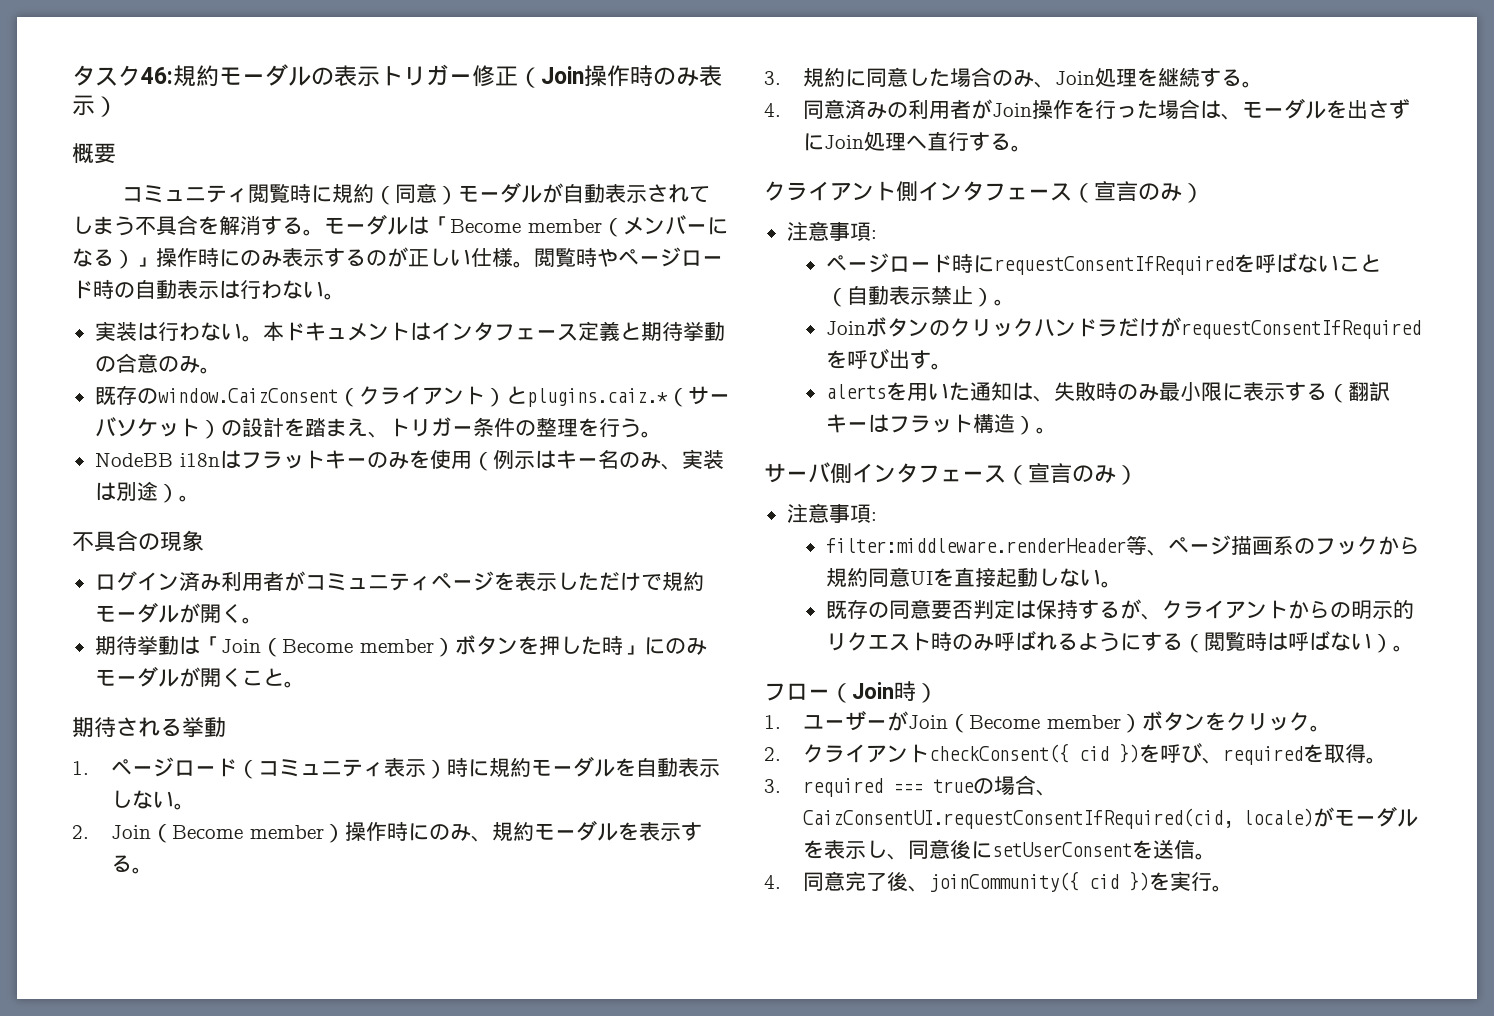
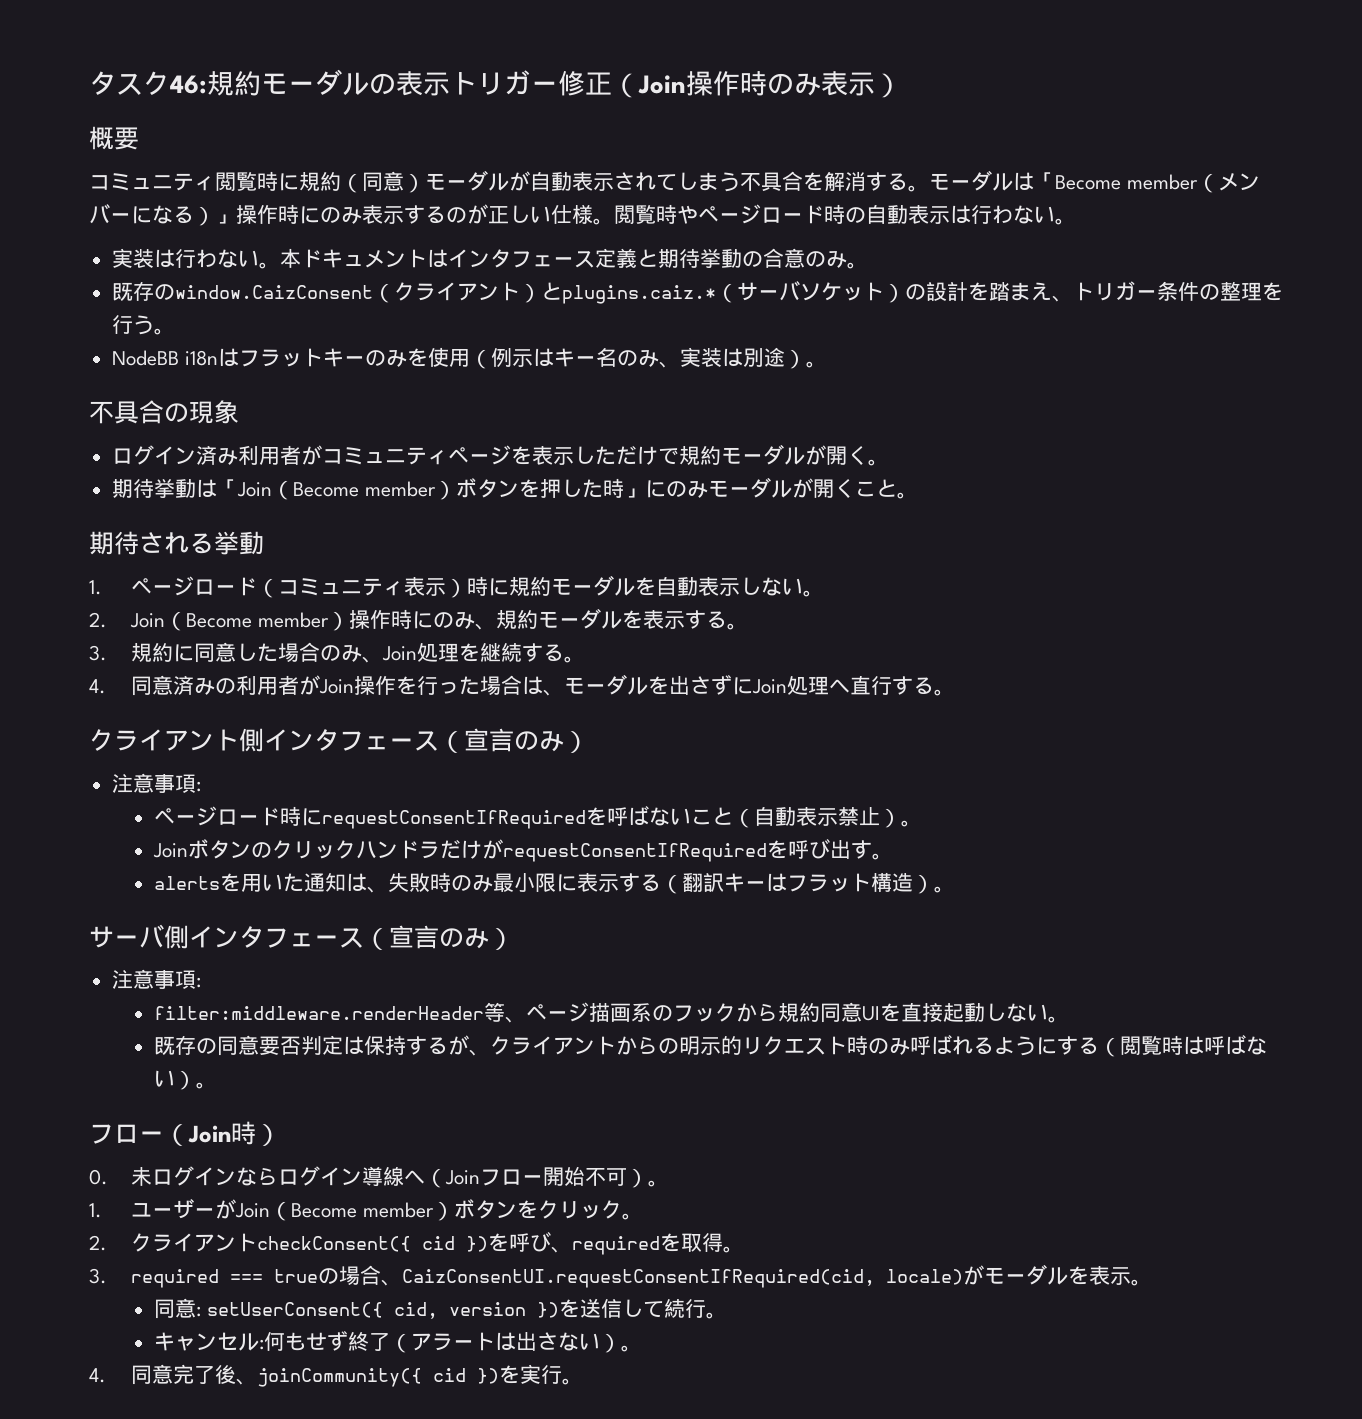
+ 0.未ログインならログイン導線へ（Joinフロー開始不可）。
- 3. required === trueの場合、CaizConsentUI.requestConsentIfRequired(cid, locale)がモーダルを表示し、同意後にsetUserConsentを送信。
+ 3. required === trueの場合、CaizConsentUI.requestConsentIfRequired(cid, locale)がモーダルを表示。
+ 同意: setUserConsent({ cid, version })を送信して続行。
+ キャンセル:何もせず終了（アラートは出さない）。

